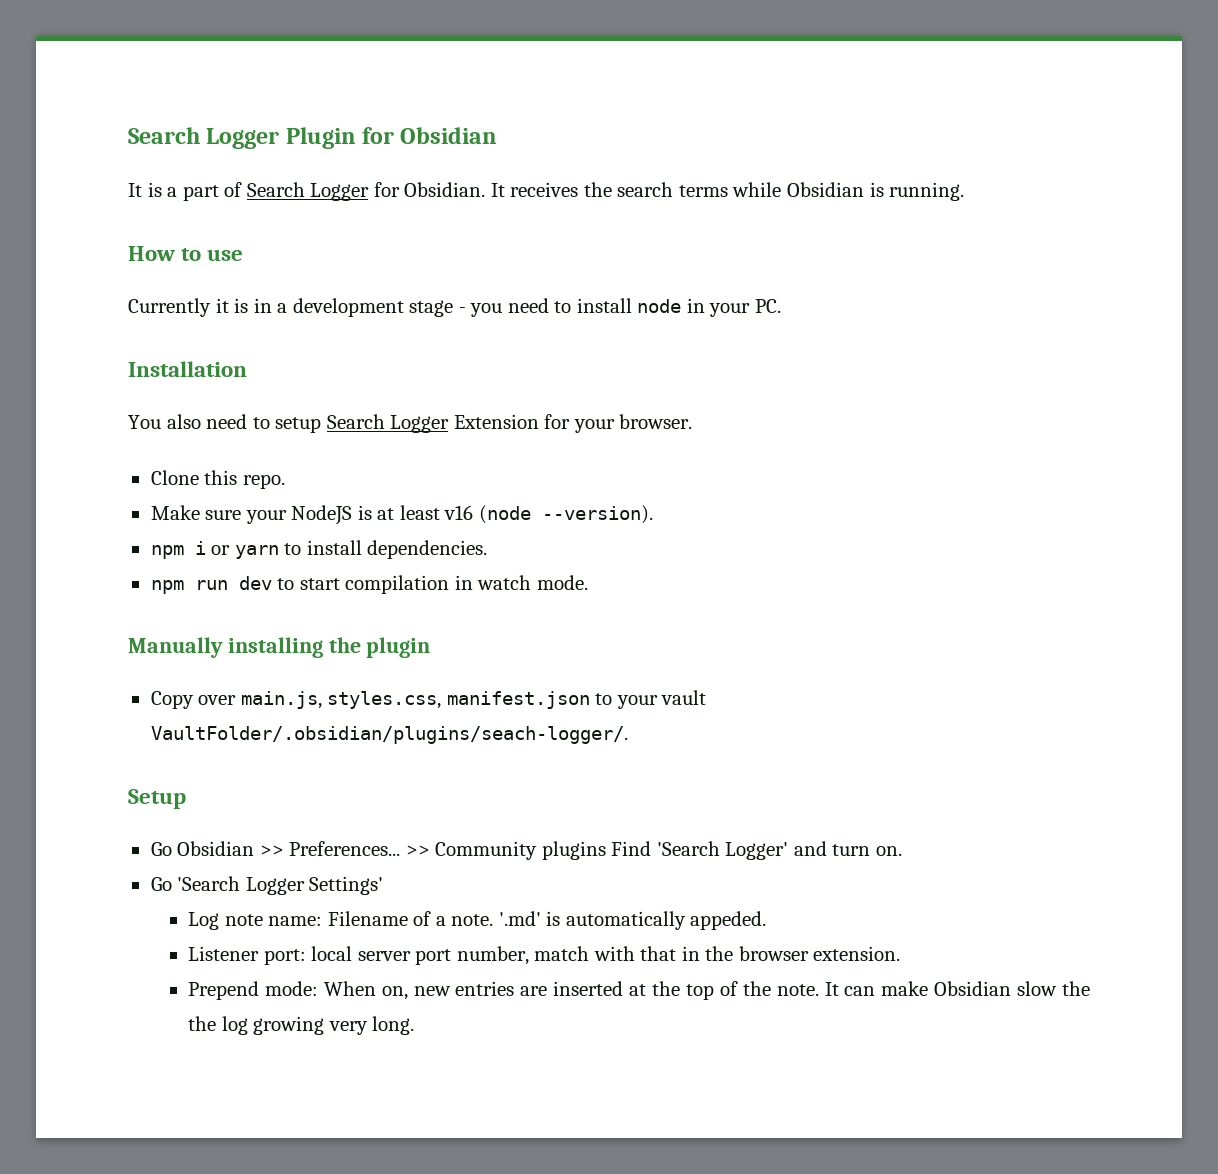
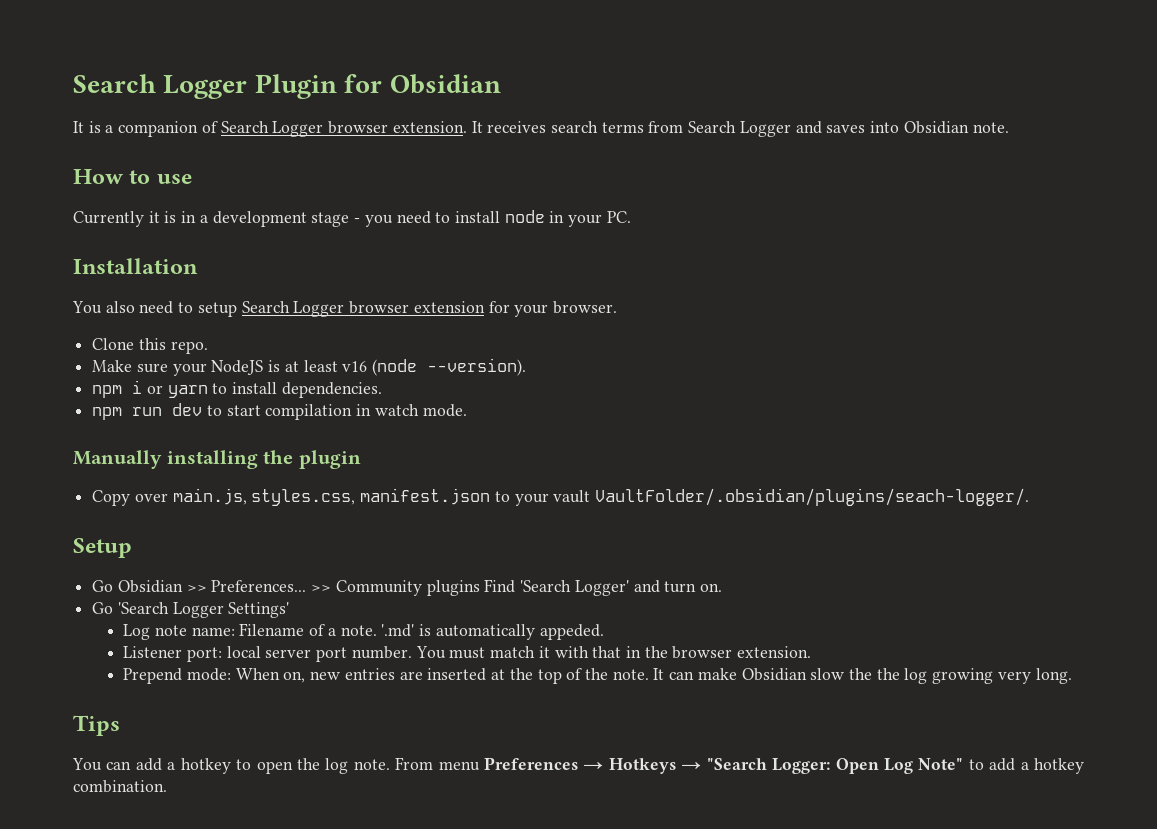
- It is a part of Search Logger for Obsidian.
+ It is a companion of Search Logger browser extension.
- It receives the search terms while Obsidian is running.
+ It receives search terms from Search Logger and saves into Obsidian note.
- You also need to setup Search Logger Extension for your browser.
+ You also need to setup Search Logger browser extension for your browser.
- Listener port: local server port number, match with that in the browser extension.
+ Listener port: local server port number. You must match it with that in the browser extension.
+ Tips
+ You can add a hotkey to open the log note. From menu Preferences → Hotkeys → "Search Logger: Open Log Note" to add a hotkey combination.

